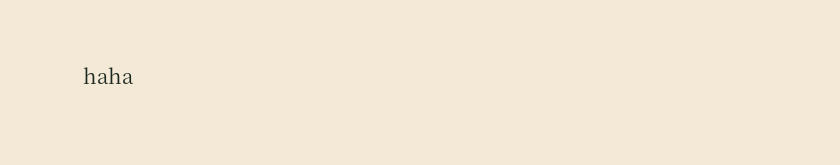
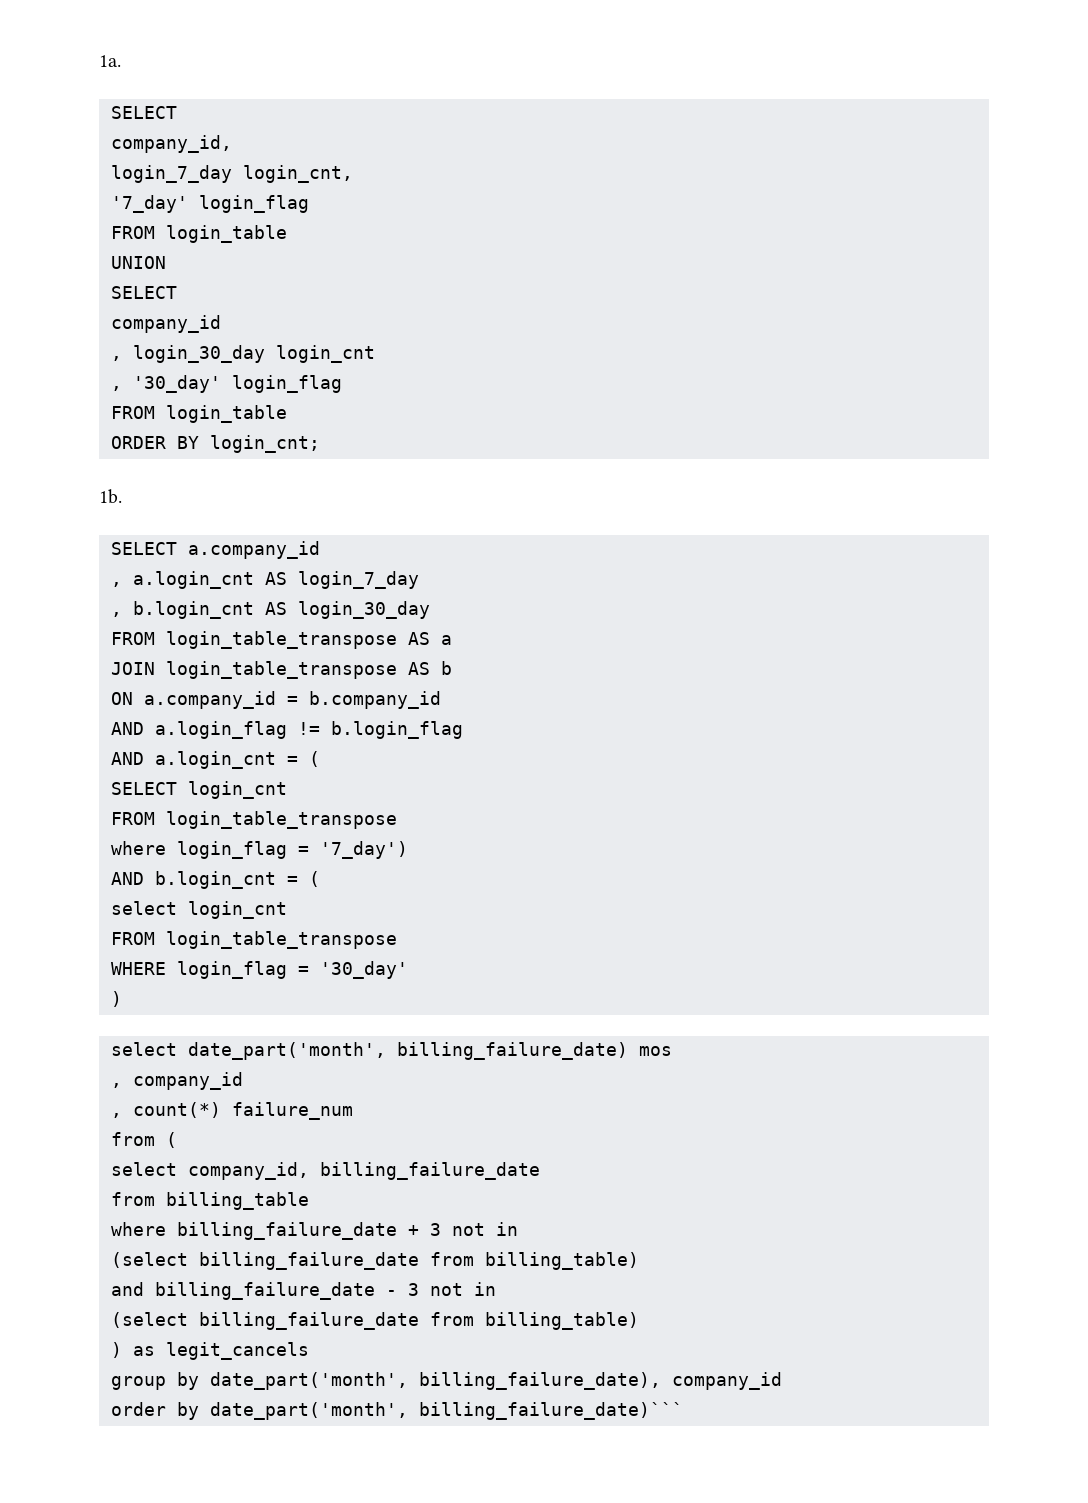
- haha
+ 1a.
+ SELECT
+ company_id,
+ login_7_day login_cnt,
+ '7_day' login_flag
+ FROM login_table
+ UNION
+ SELECT
+ company_id
+ , login_30_day login_cnt
+ , '30_day' login_flag
+ FROM login_table
+ ORDER BY login_cnt;
+ 1b.
+ SELECT a.company_id
+ , a.login_cnt AS login_7_day
+ , b.login_cnt AS login_30_day
+ FROM login_table_transpose AS a
+ JOIN login_table_transpose AS b
+ ON a.company_id = b.company_id
+ AND a.login_flag != b.login_flag
+ AND a.login_cnt = (
+ SELECT login_cnt
+ FROM login_table_transpose
+ where login_flag = '7_day')
+ AND b.login_cnt = (
+ select login_cnt
+ FROM login_table_transpose
+ WHERE login_flag = '30_day'
+ )
+ select date_part('month', billing_failure_date) mos
+ , company_id
+ , count(*) failure_num
+ from (
+ select company_id, billing_failure_date
+ from billing_table
+ where billing_failure_date + 3 not in
+ (select billing_failure_date from billing_table)
+ and billing_failure_date - 3 not in
+ (select billing_failure_date from billing_table)
+ ) as legit_cancels
+ group by date_part('month', billing_failure_date), company_id
+ order by date_part('month', billing_failure_date)```

